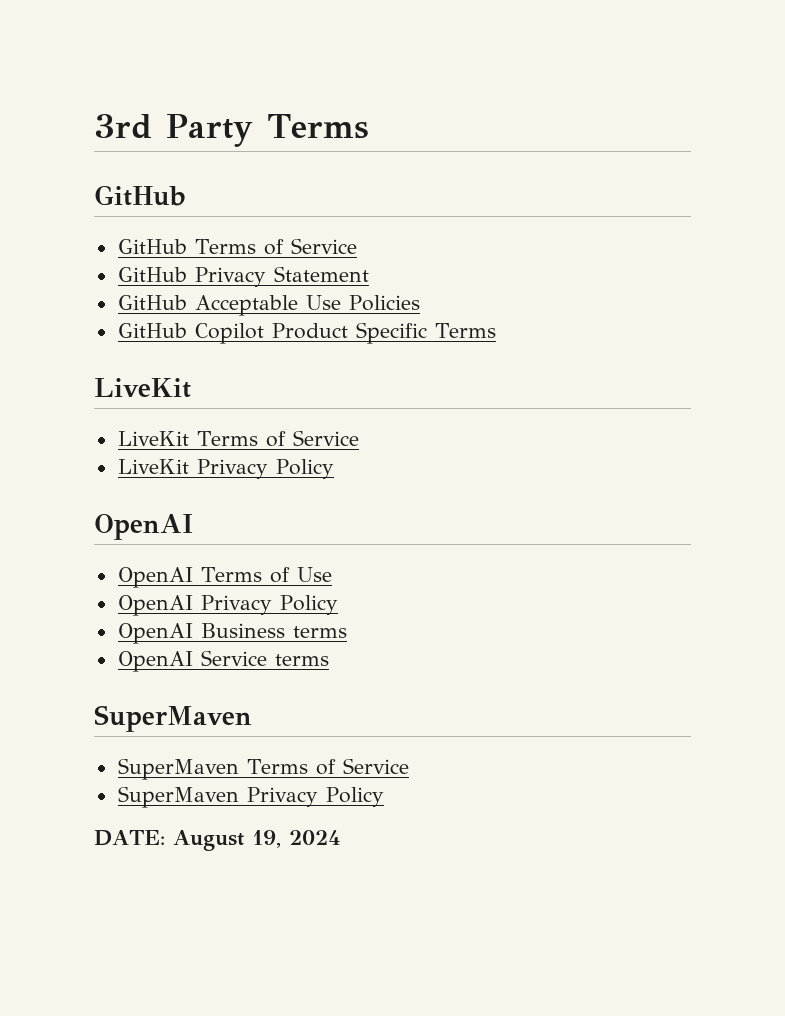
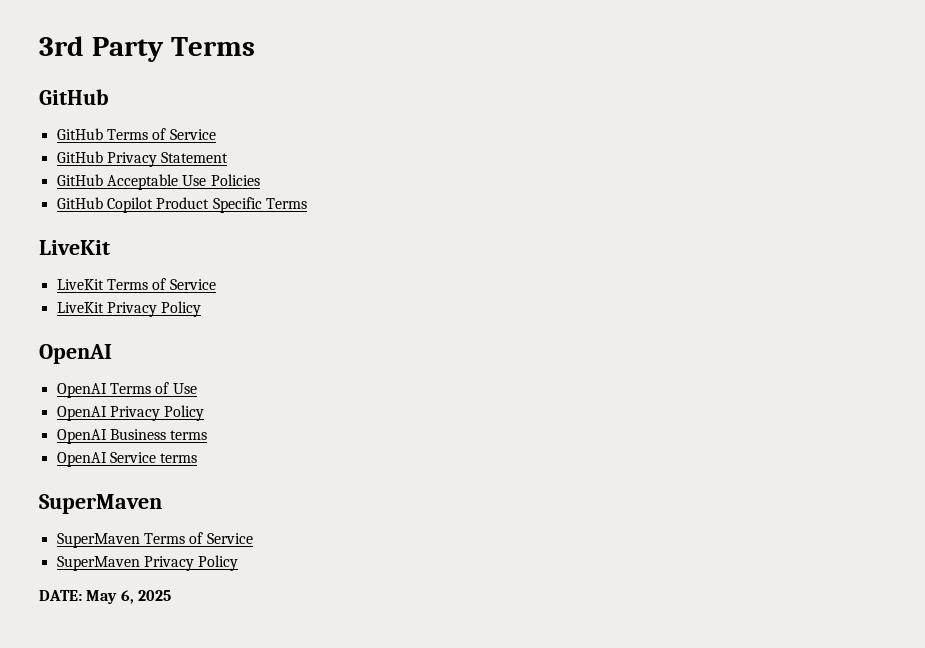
- DATE: August 19, 2024
+ DATE: May 6, 2025

